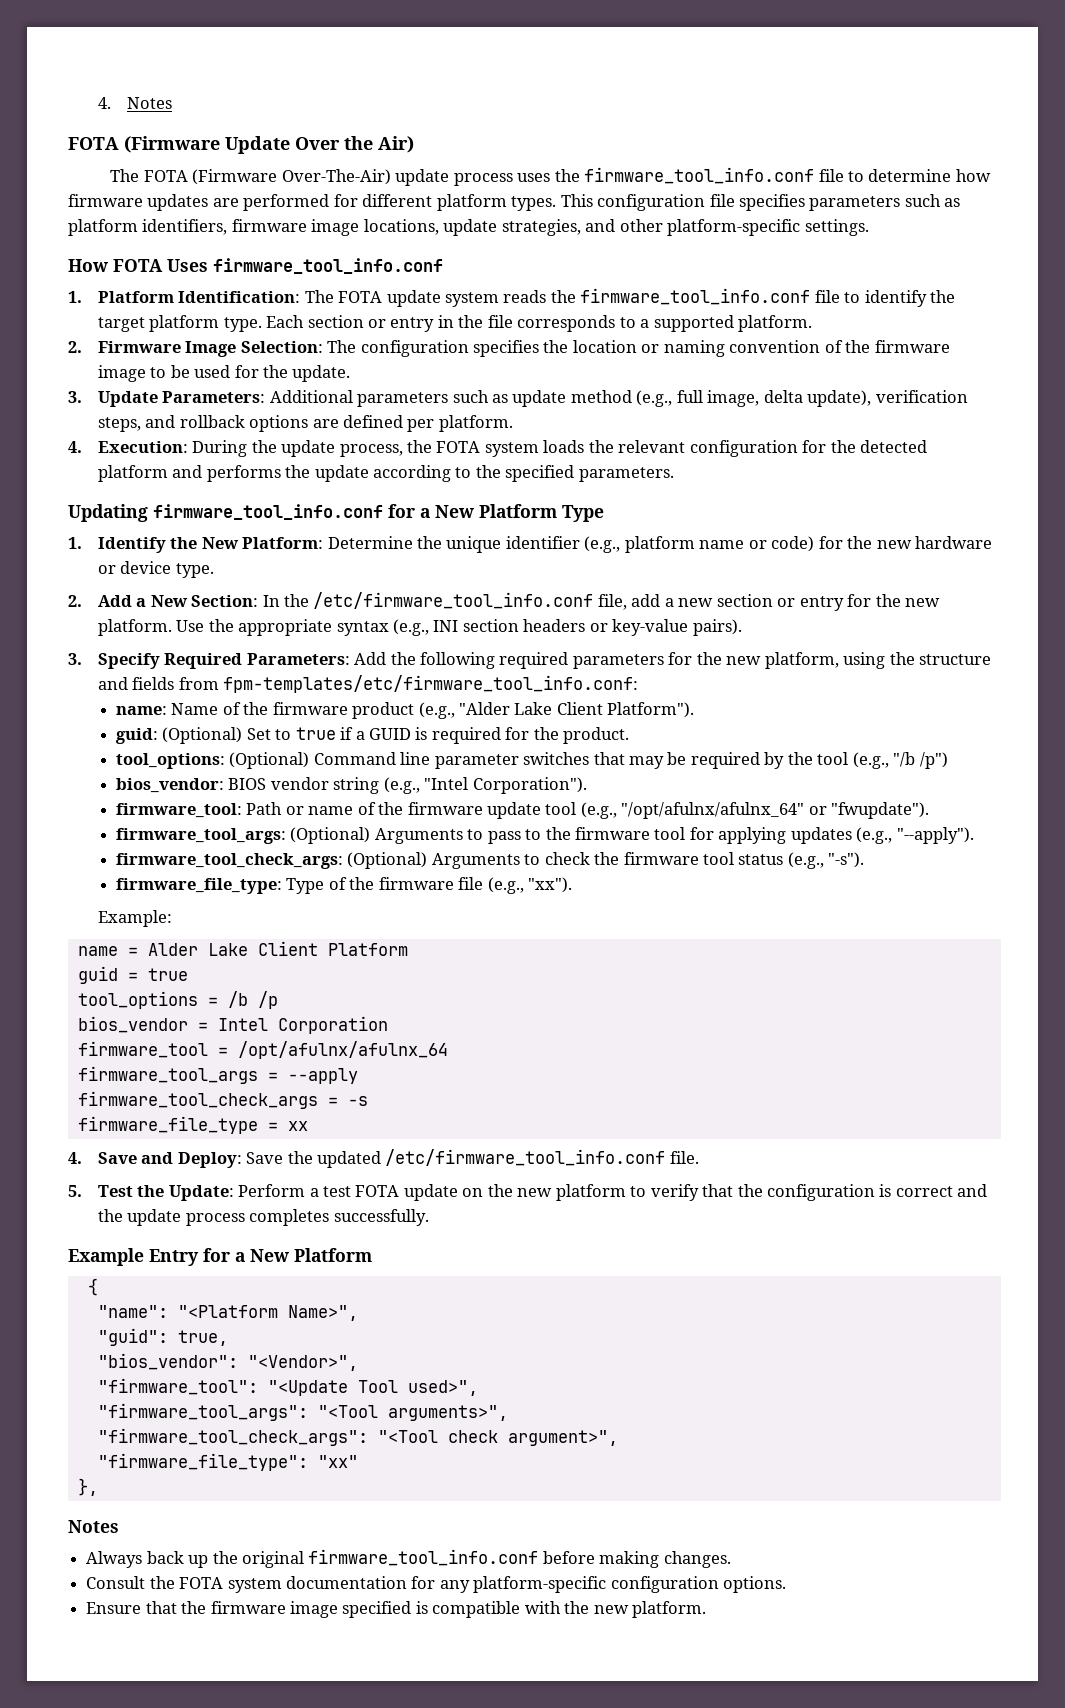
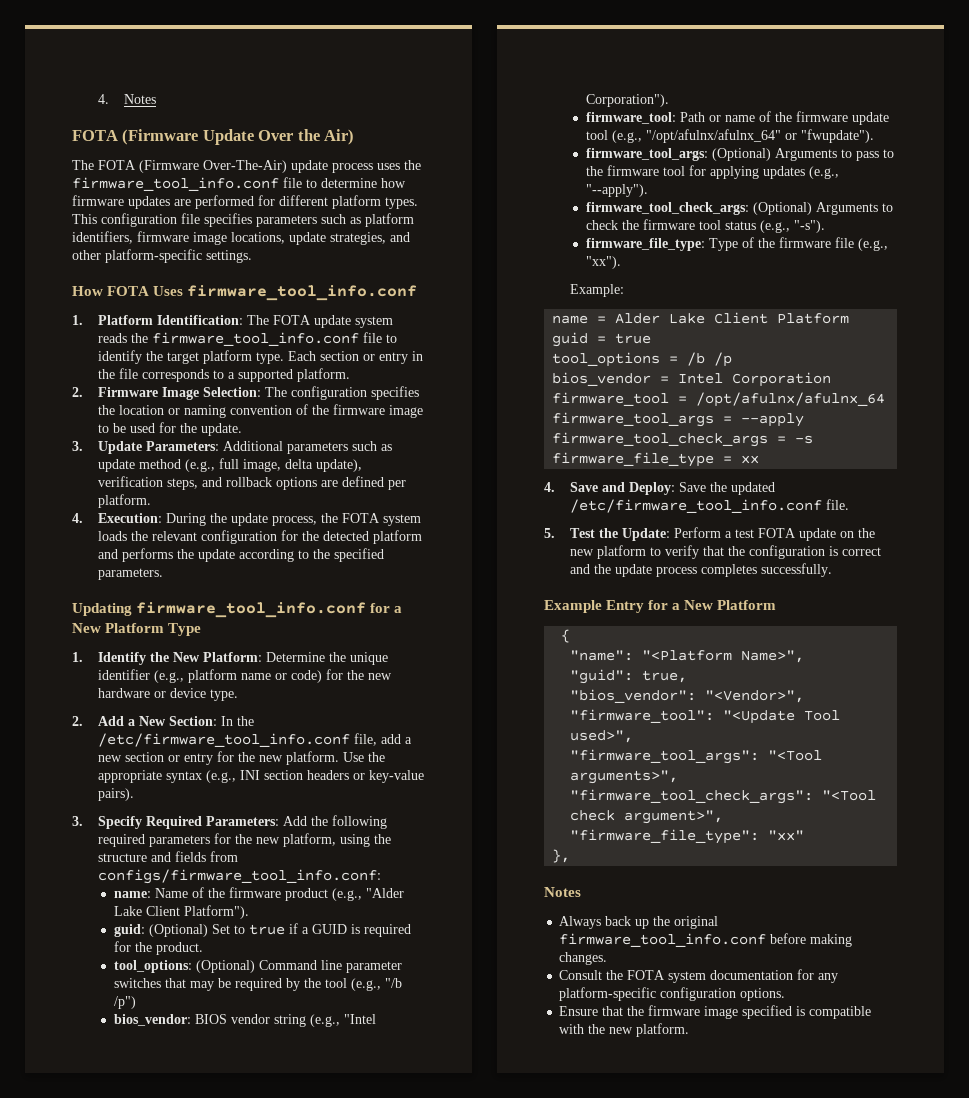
- 3. Specify Required Parameters: Add the following required parameters for the new platform, using the structure and fields from fpm-templates/etc/firmware_tool_info.conf:
+ 3. Specify Required Parameters: Add the following required parameters for the new platform, using the structure and fields from configs/firmware_tool_info.conf:

